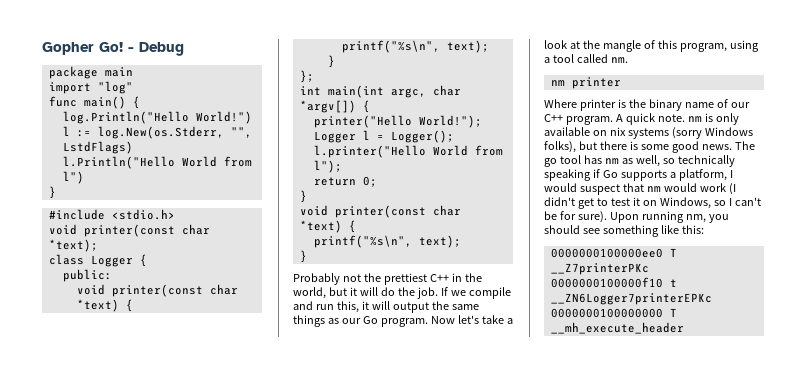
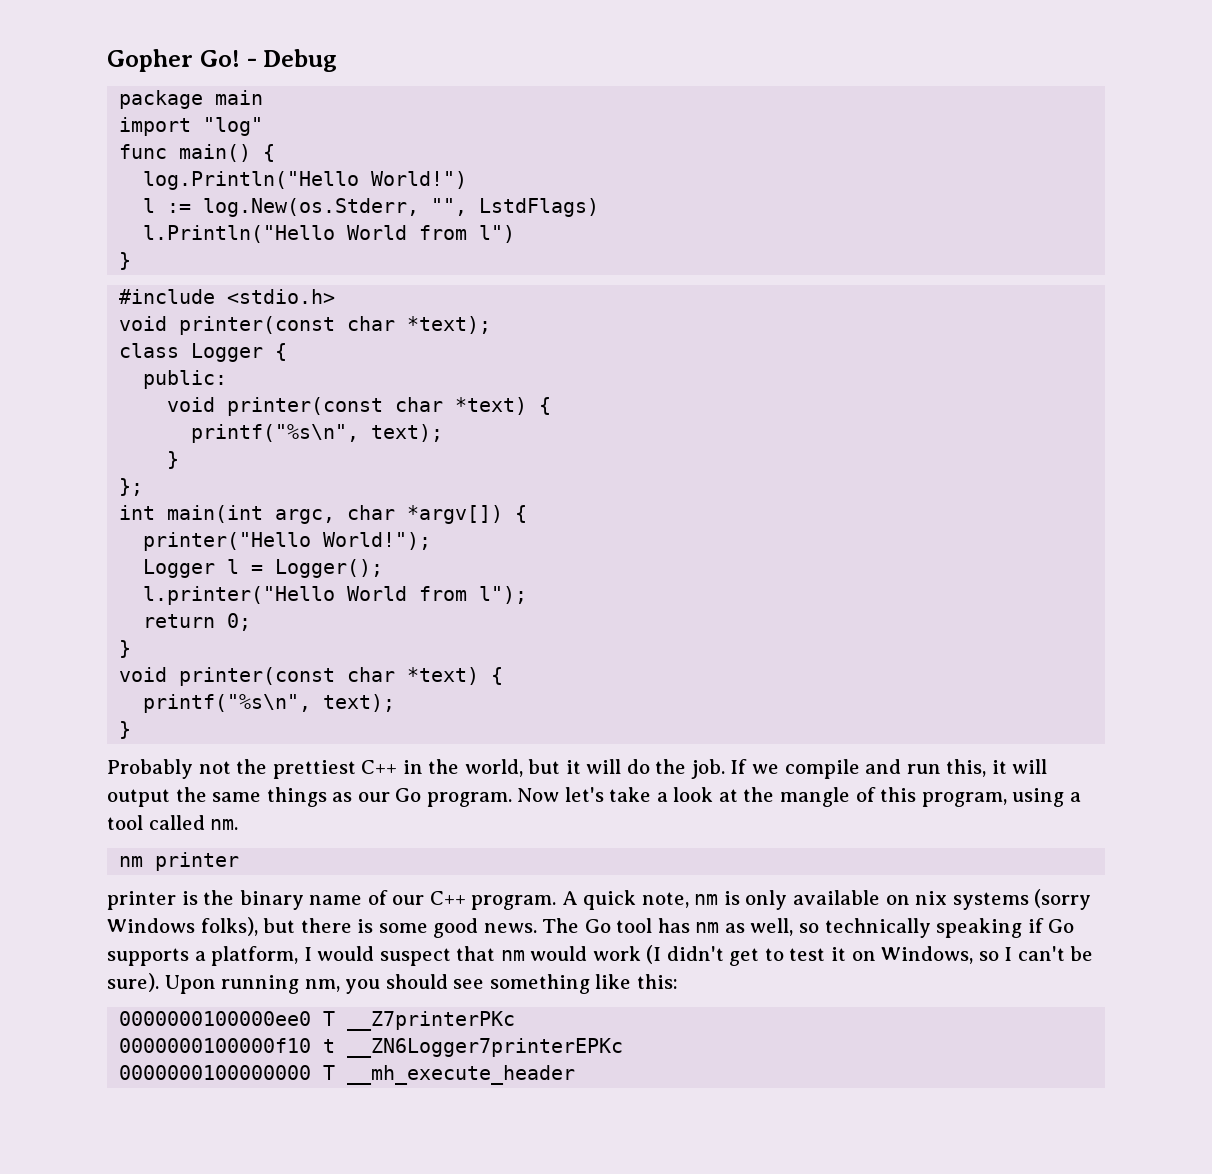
- Where printer is the binary name of our C++ program.
+ printer is the binary name of our C++ program.
- A quick note. nm is only available on nix systems (sorry Windows folks), but there is some good news.
+ A quick note, nm is only available on nix systems (sorry Windows folks), but there is some good news.
- The go tool has nm as well, so technically speaking if Go supports a platform, I would suspect that nm would work (I didn't get to test it on Windows, so I can't be for sure).
+ The Go tool has nm as well, so technically speaking if Go supports a platform, I would suspect that nm would work (I didn't get to test it on Windows, so I can't be sure).

